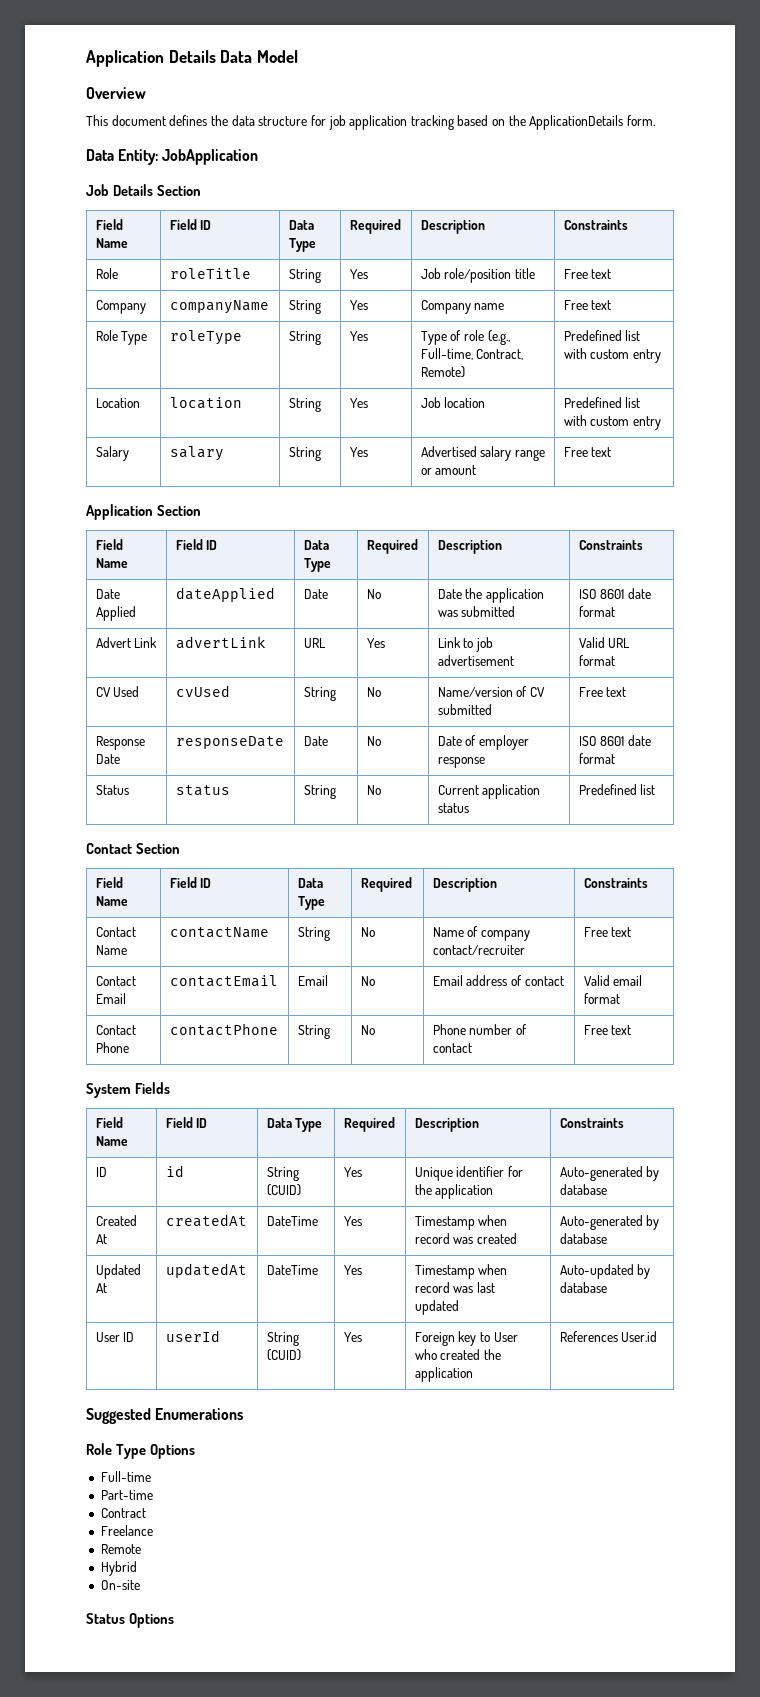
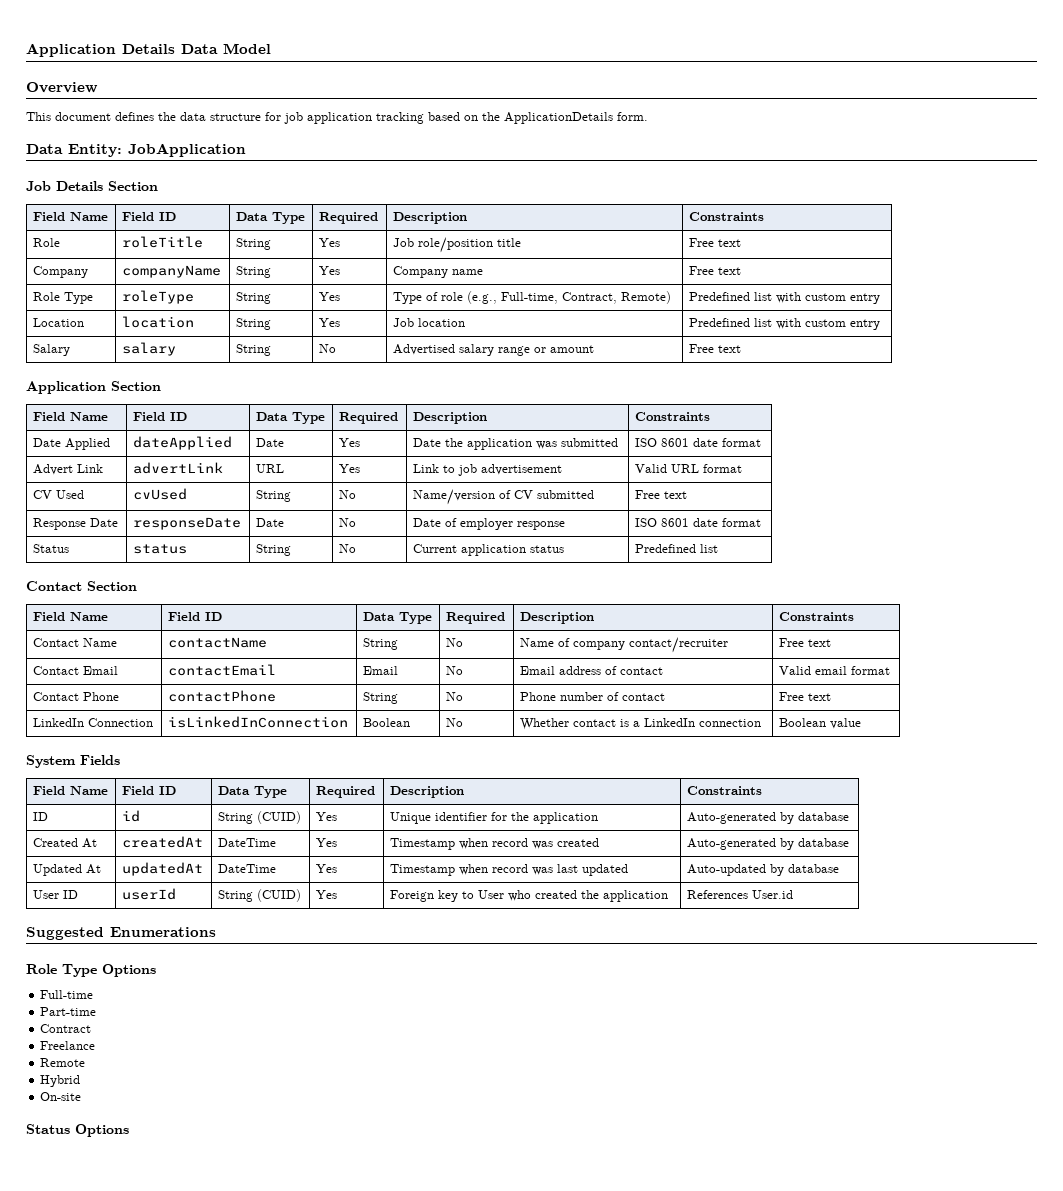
- Salary | salary | String | Yes | Advertised salary range or amount | Free text
+ Salary | salary | String | No | Advertised salary range or amount | Free text
- Date Applied | dateApplied | Date | No | Date the application was submitted | ISO 8601 date format
+ Date Applied | dateApplied | Date | Yes | Date the application was submitted | ISO 8601 date format
+ LinkedIn Connection | isLinkedInConnection | Boolean | No | Whether contact is a LinkedIn connection | Boolean value

